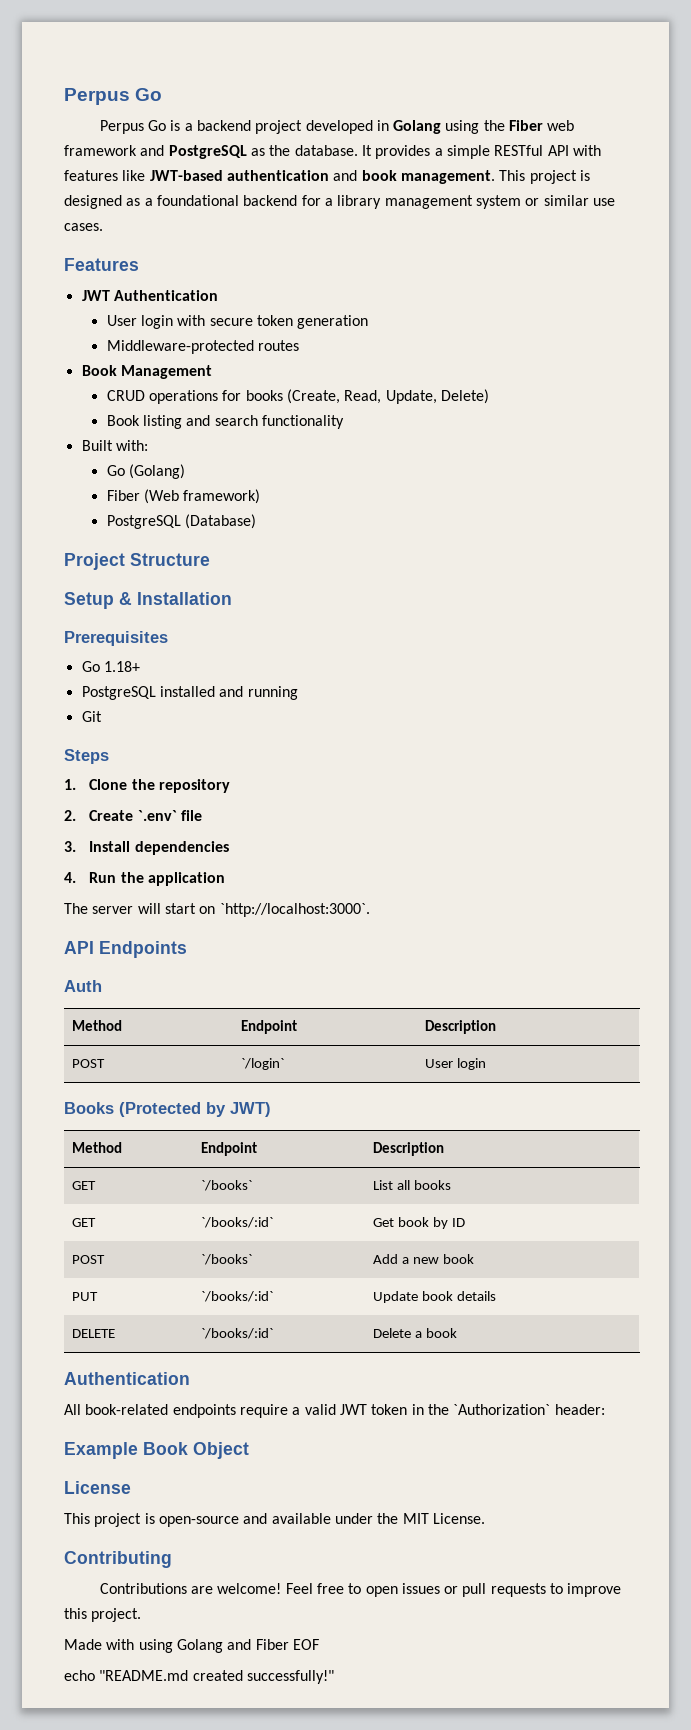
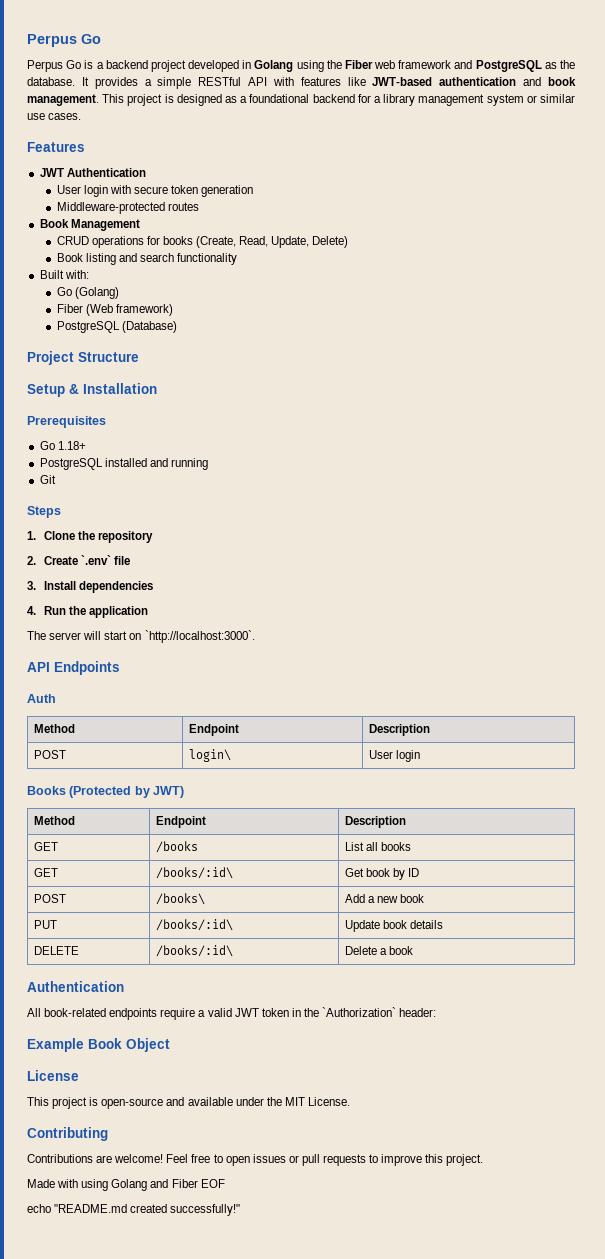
- POST | `/login` | User login
+ POST | login\ | User login
- GET | `/books` | List all books
+ GET | /books | List all books
- GET | `/books/:id` | Get book by ID
+ GET | /books/:id\ | Get book by ID
- POST | `/books` | Add a new book
+ POST | /books\ | Add a new book
- PUT | `/books/:id` | Update book details
+ PUT | /books/:id\ | Update book details
- DELETE | `/books/:id` | Delete a book
+ DELETE | /books/:id\ | Delete a book

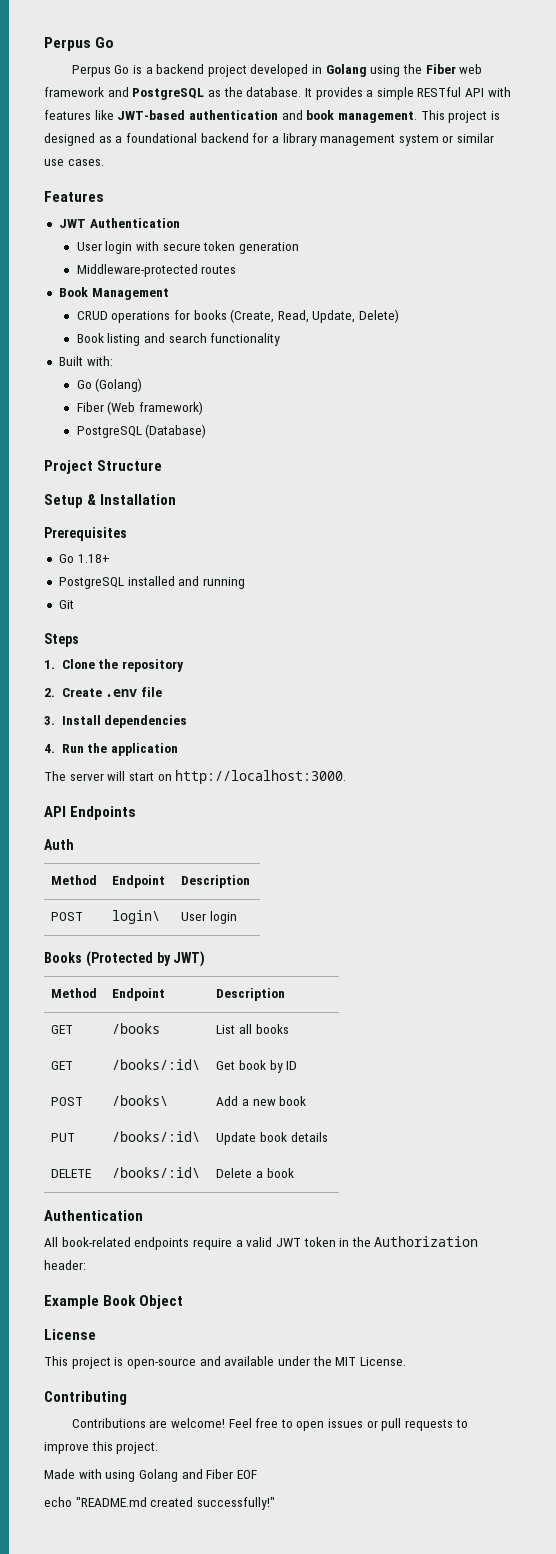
- 2. Create `.env` file
+ 2. Create .env file
- The server will start on `http://localhost:3000`.
+ The server will start on http://localhost:3000.
- All book-related endpoints require a valid JWT token in the `Authorization` header:
+ All book-related endpoints require a valid JWT token in the Authorization header:

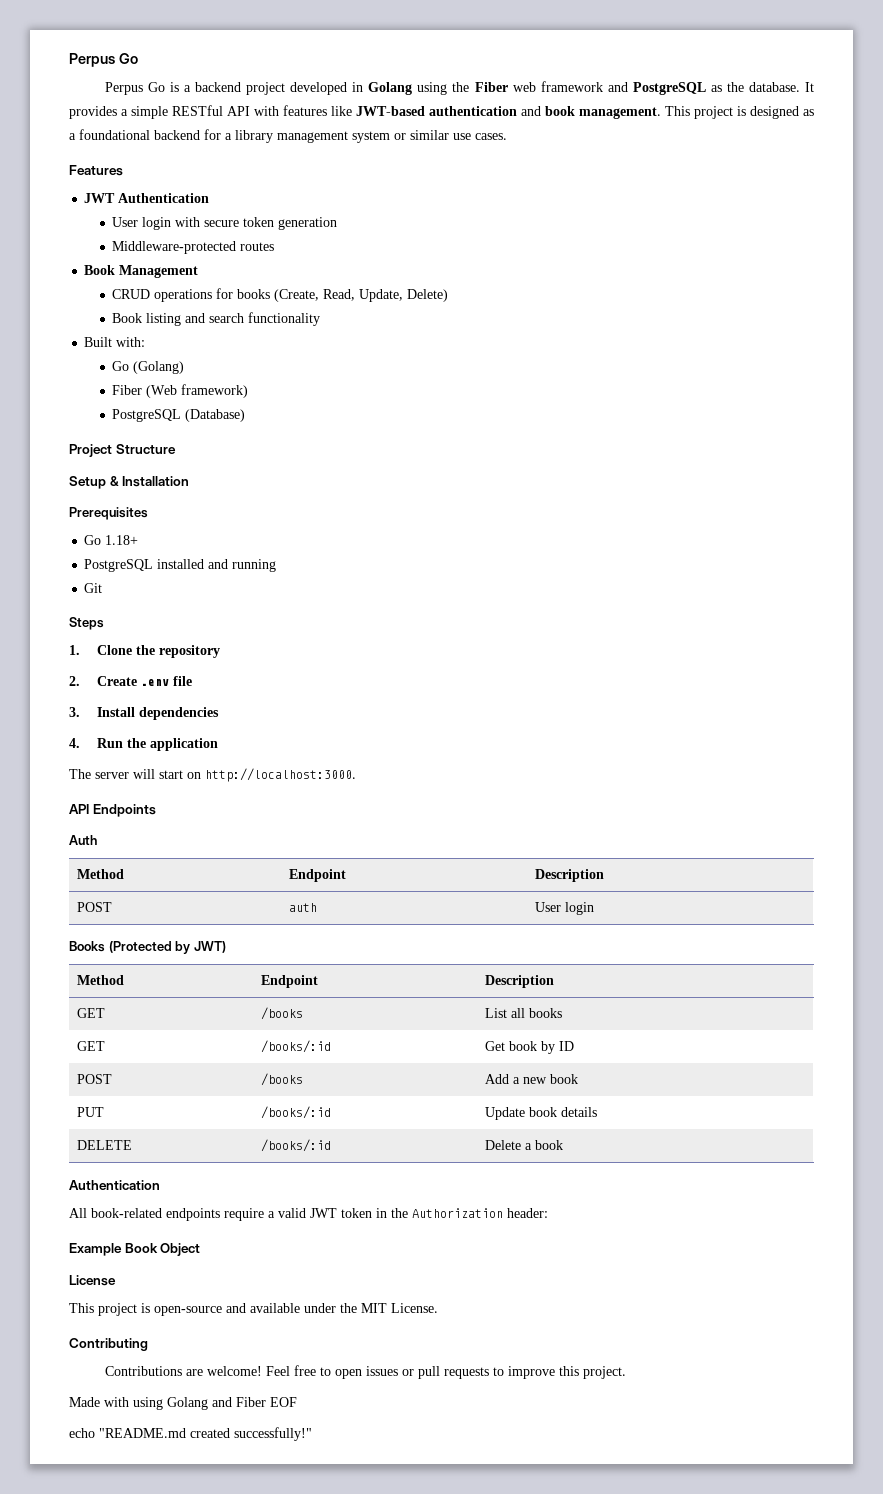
- POST | login\ | User login
+ POST | auth | User login
- GET | /books/:id\ | Get book by ID
+ GET | /books/:id | Get book by ID
- POST | /books\ | Add a new book
+ POST | /books | Add a new book
- PUT | /books/:id\ | Update book details
+ PUT | /books/:id | Update book details
- DELETE | /books/:id\ | Delete a book
+ DELETE | /books/:id | Delete a book

